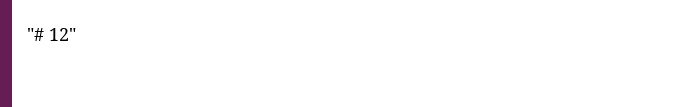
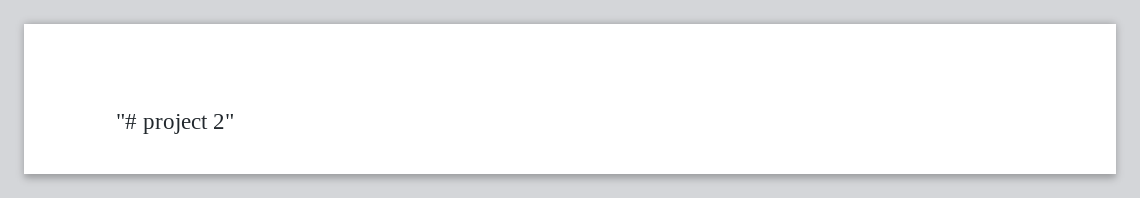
- "# 12"
+ "# project 2"

